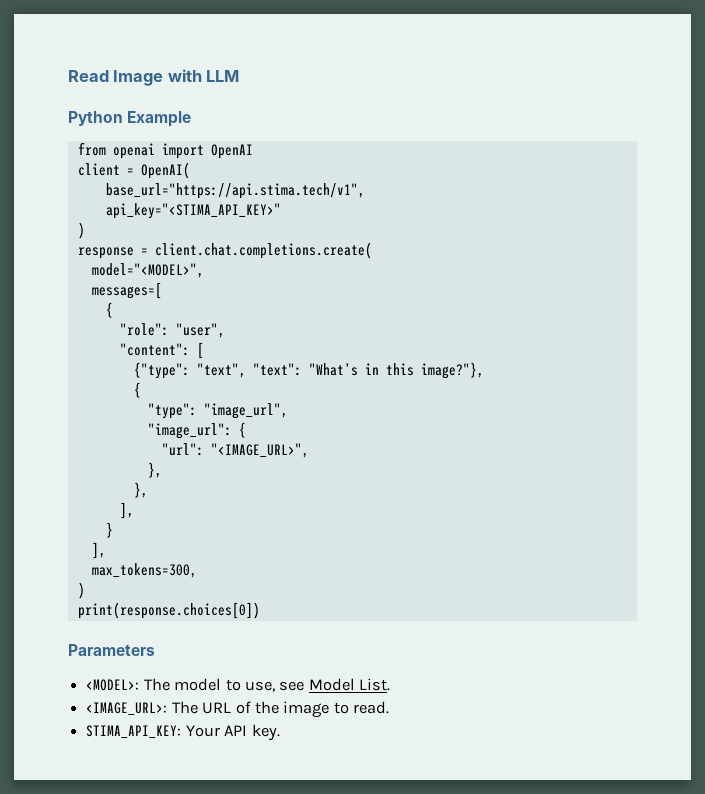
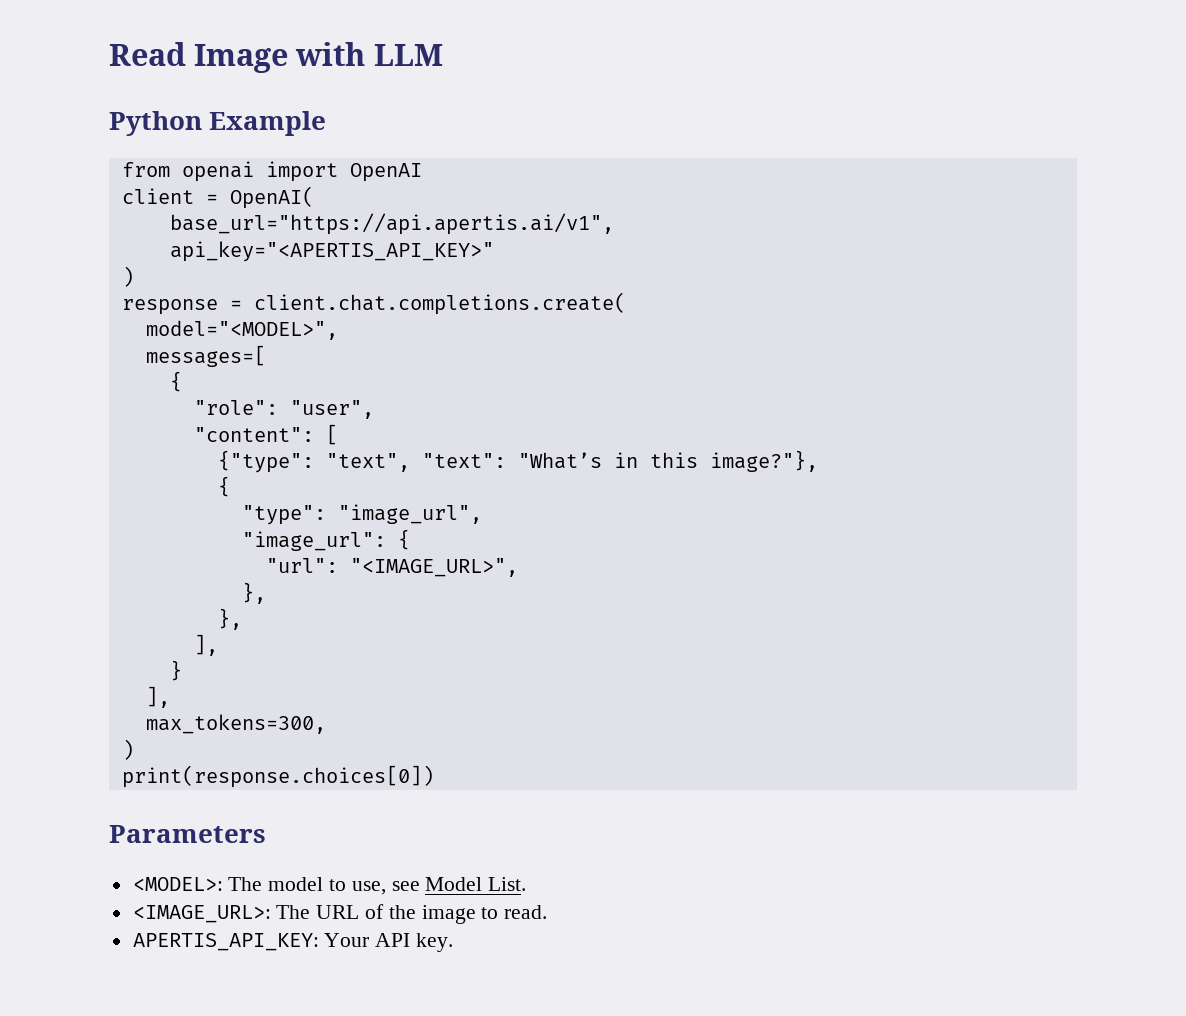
- base_url="https://api.stima.tech/v1",
- api_key="<STIMA_API_KEY>"
+ base_url="https://api.apertis.ai/v1",
+ api_key="<APERTIS_API_KEY>"
- STIMA_API_KEY: Your API key.
+ APERTIS_API_KEY: Your API key.

